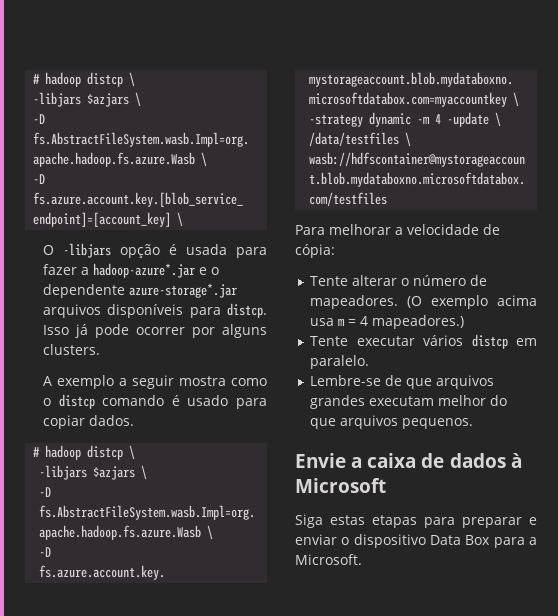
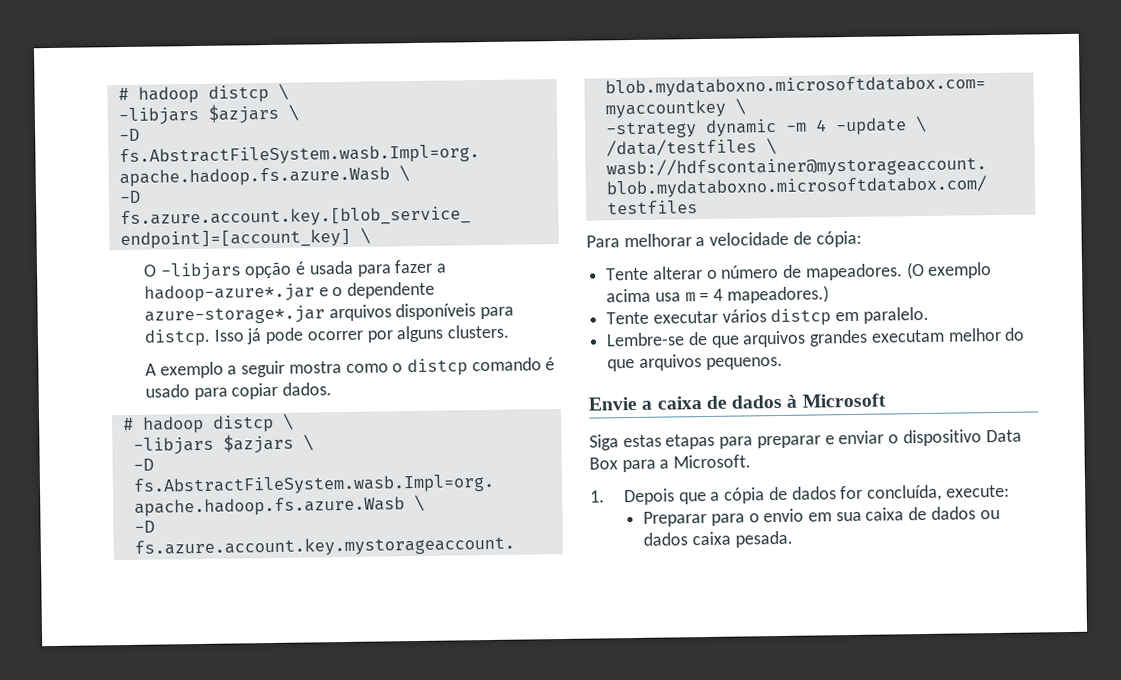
+ 1. Depois que a cópia de dados for concluída, execute:
+ Preparar para o envio em sua caixa de dados ou dados caixa pesada.

